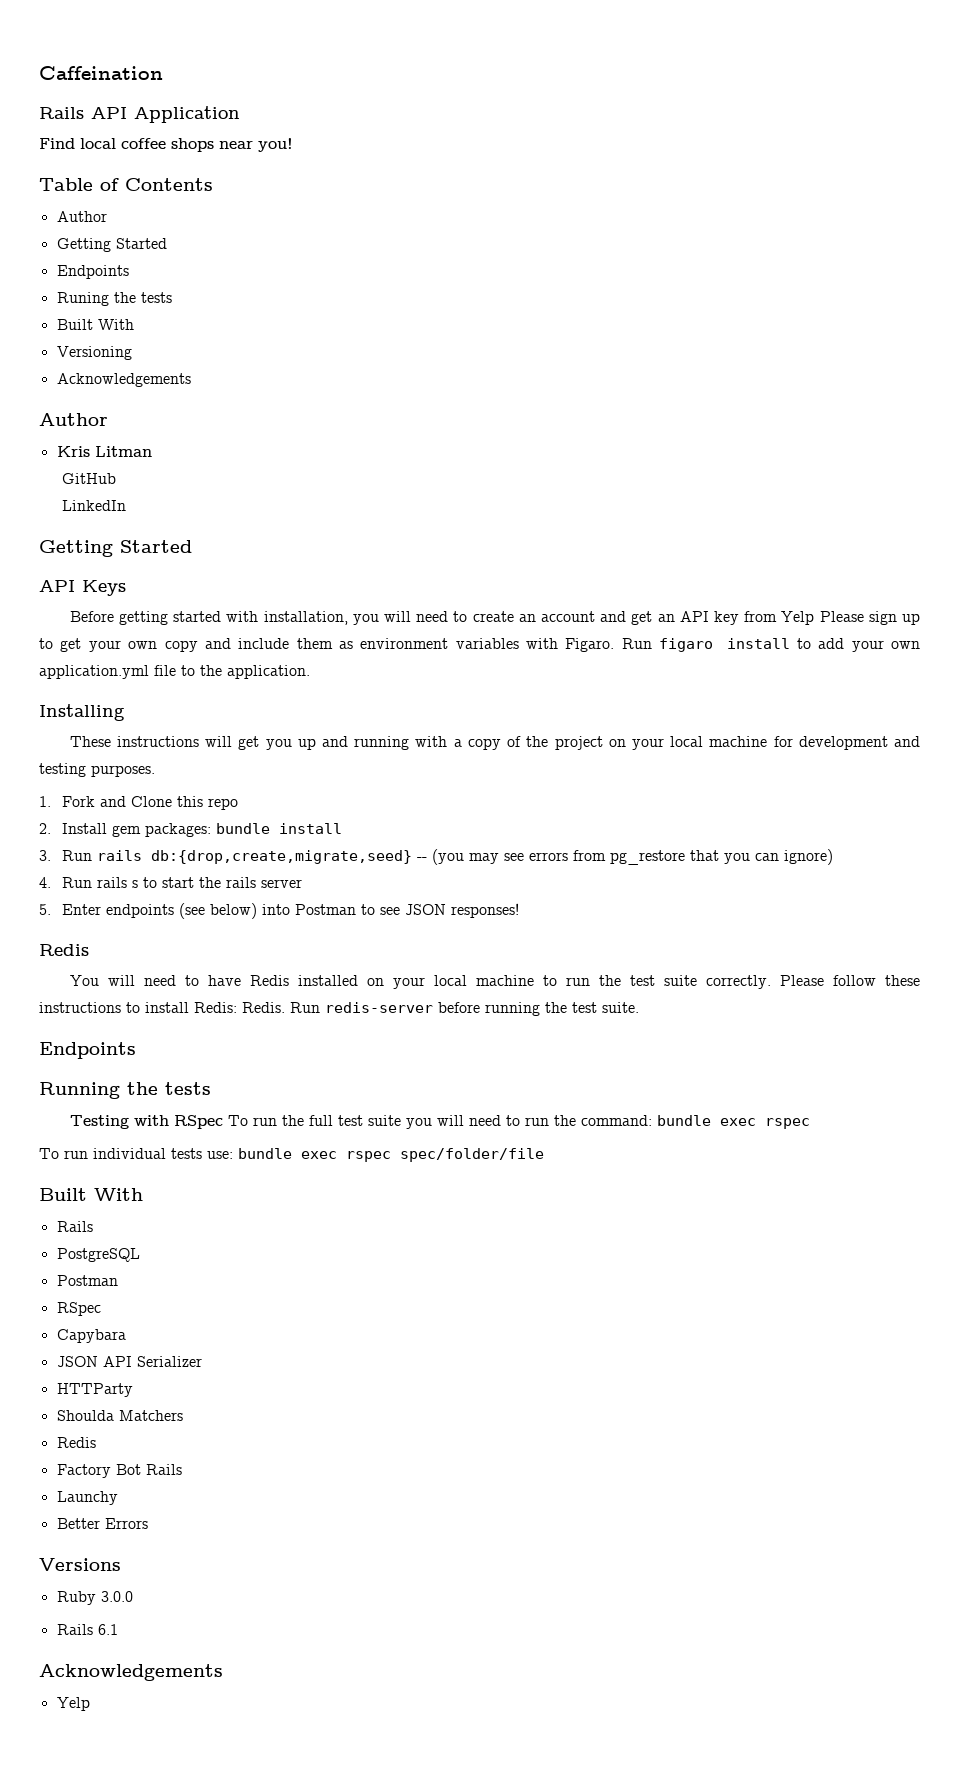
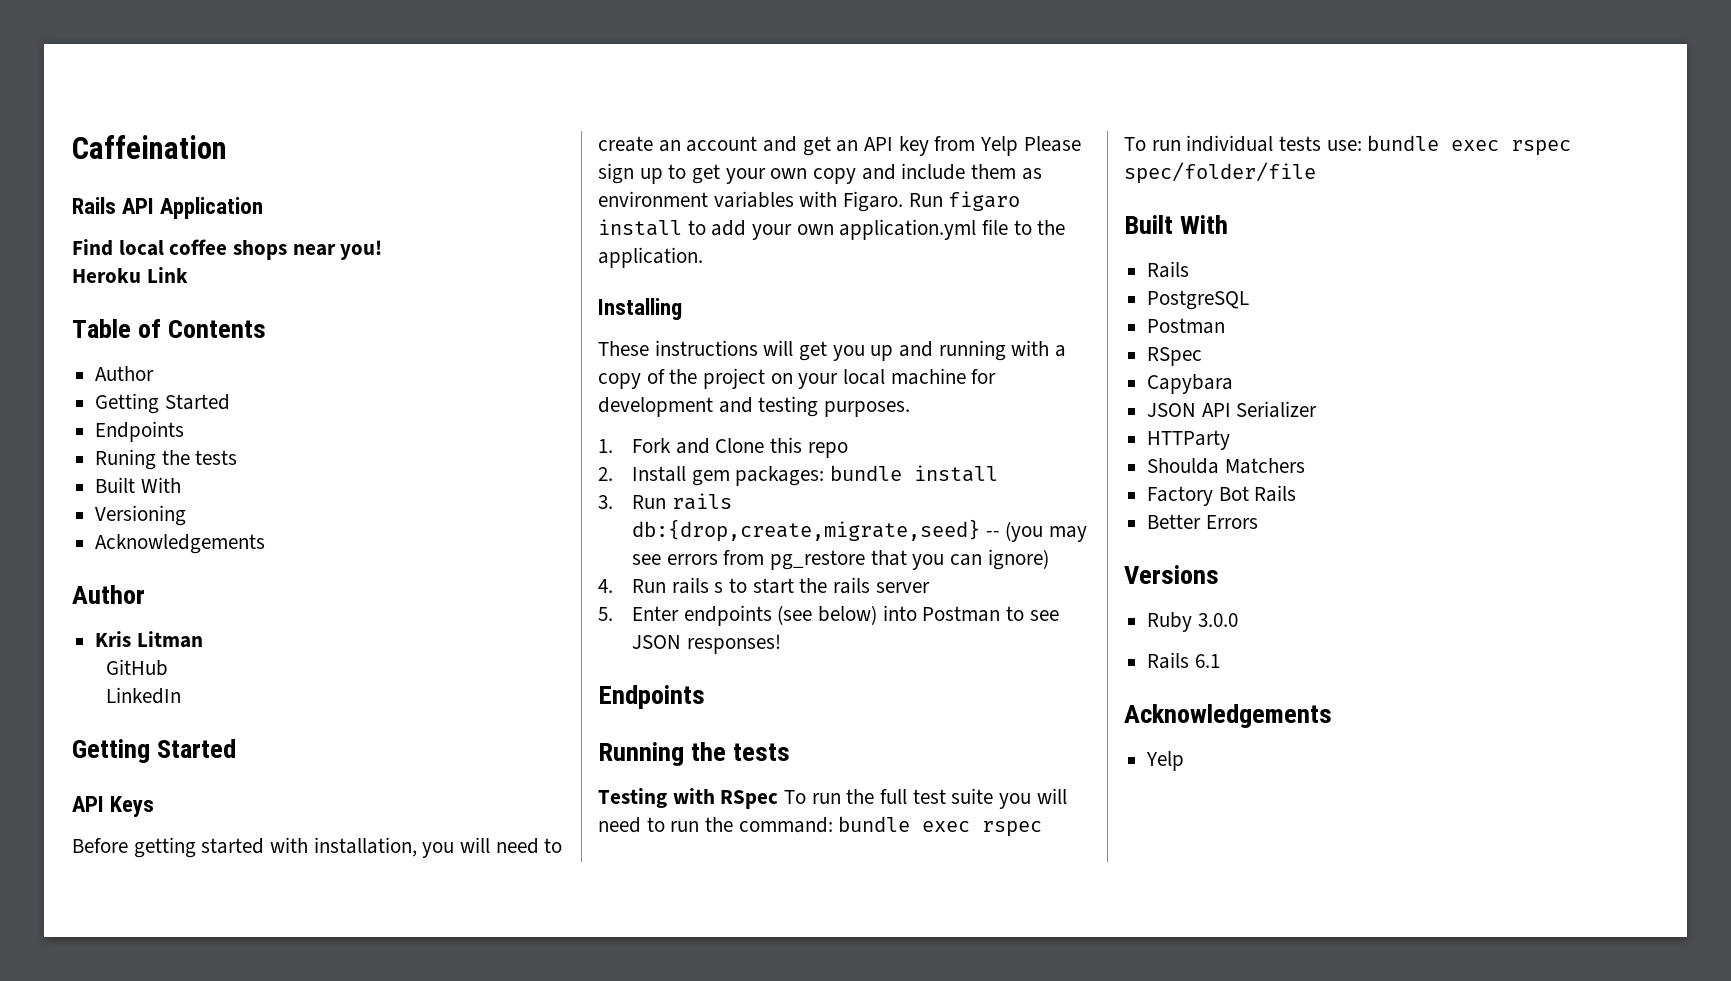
+ Heroku Link
  5. Enter endpoints (see below) into Postman to see JSON responses!
- Redis
- You will need to have Redis installed on your local machine to run the test suite correctly. Please follow these instructions to install Redis: Redis. Run redis-server before running the test suite.
  Shoulda Matchers
- Redis
- Launchy

